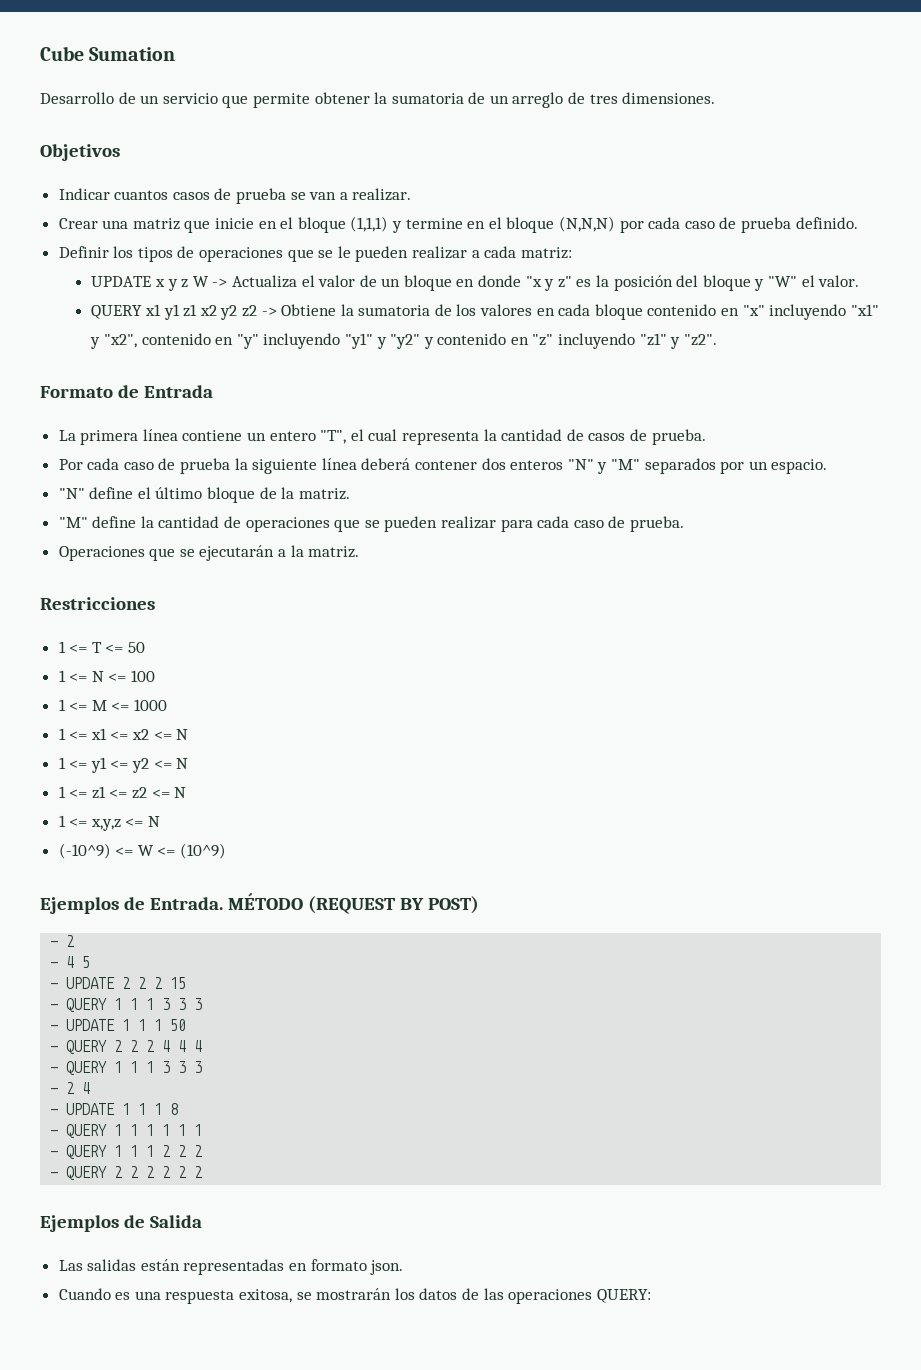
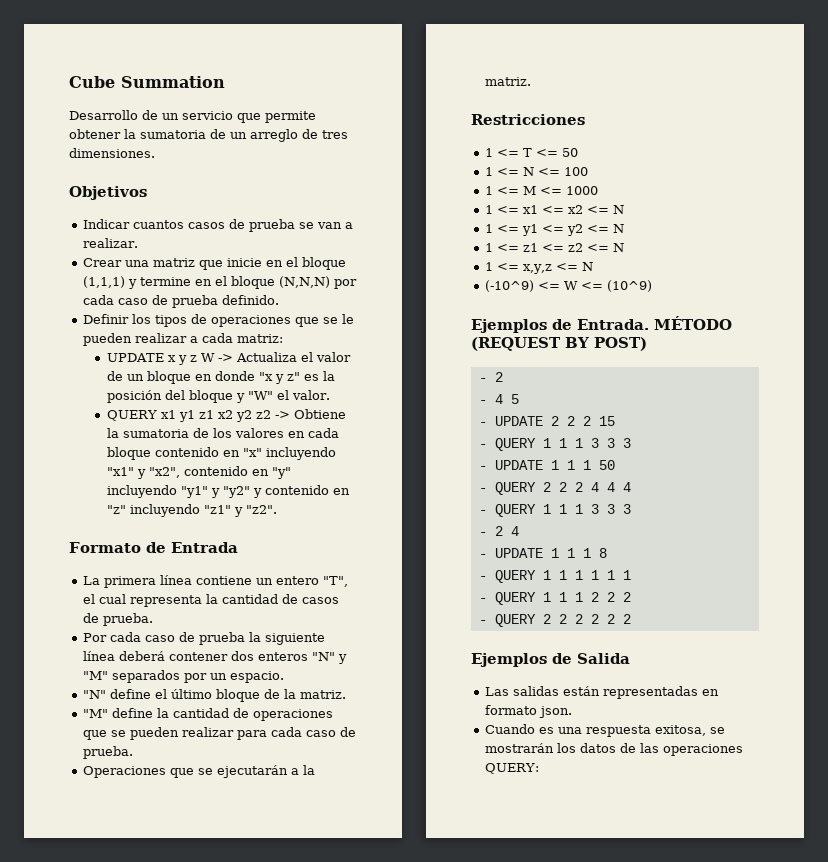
- Cube Sumation
+ Cube Summation

